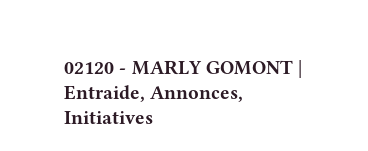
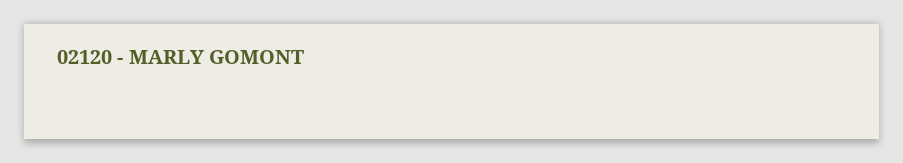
- 02120 - MARLY GOMONT | Entraide, Annonces, Initiatives
+ 02120 - MARLY GOMONT

